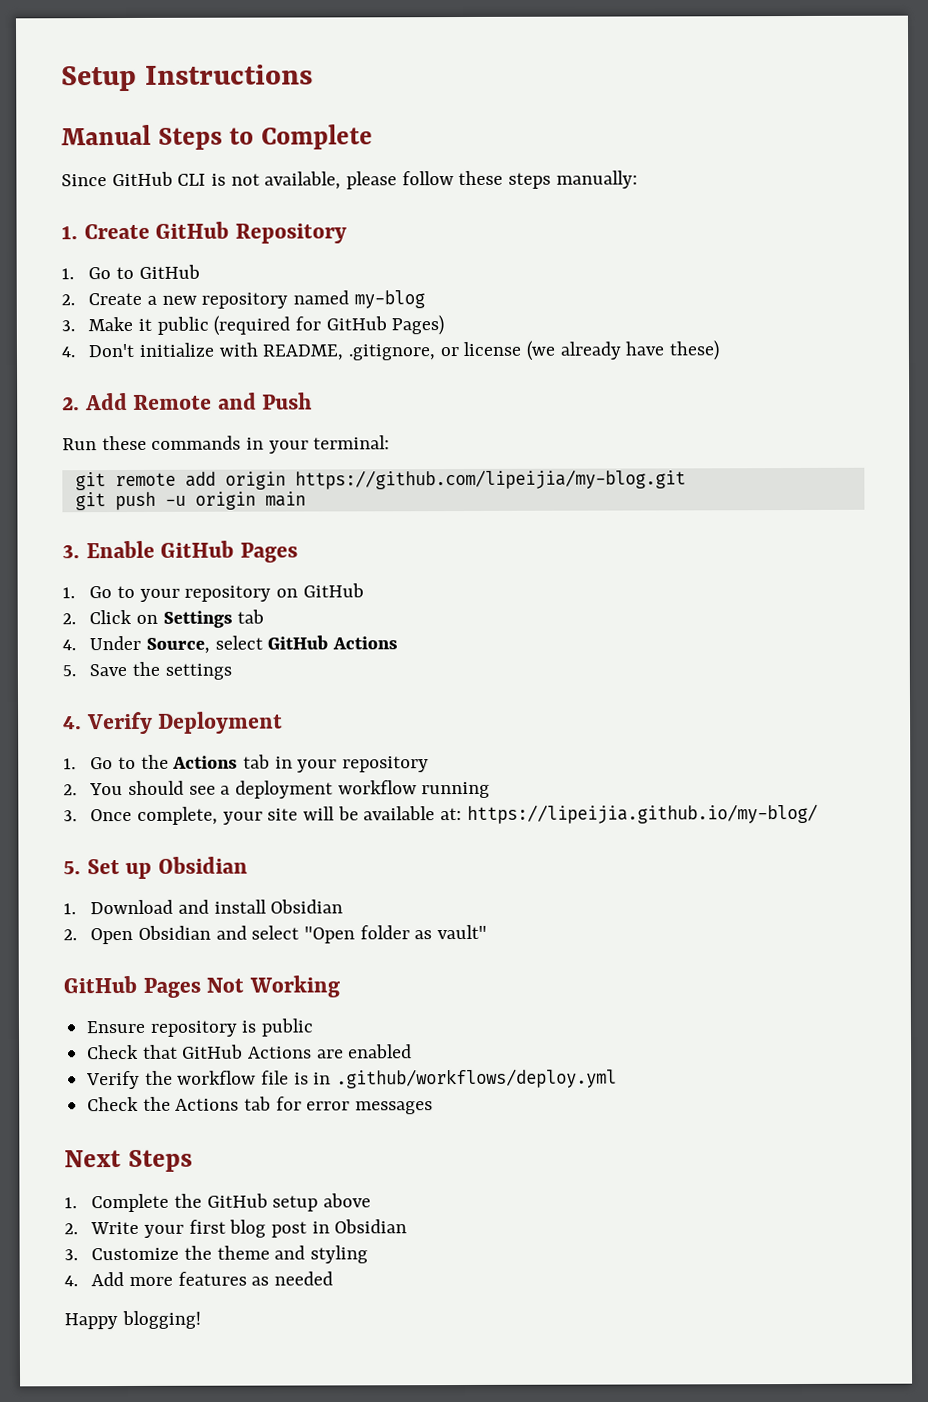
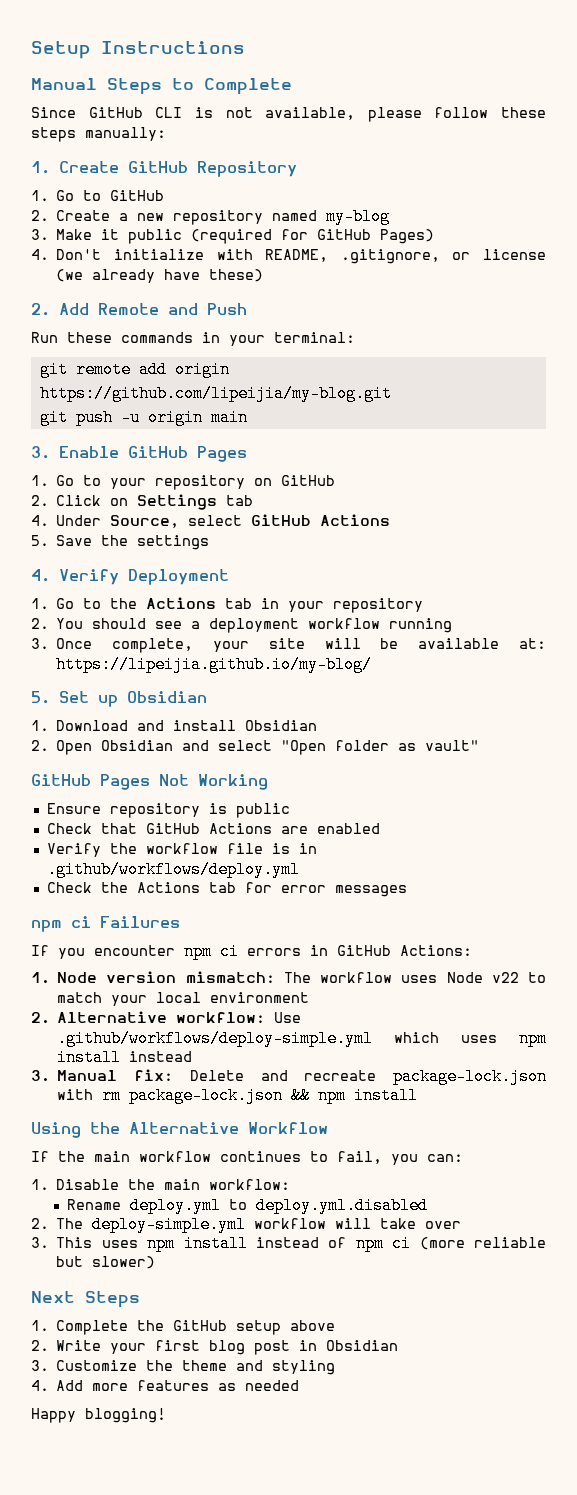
+ npm ci Failures
+ If you encounter npm ci errors in GitHub Actions:
+ 1. Node version mismatch: The workflow uses Node v22 to match your local environment
+ 2. Alternative workflow: Use .github/workflows/deploy-simple.yml which uses npm install instead
+ 3. Manual fix: Delete and recreate package-lock.json with rm package-lock.json && npm install
+ Using the Alternative Workflow
+ If the main workflow continues to fail, you can:
+ 1. Disable the main workflow:
+ Rename deploy.yml to deploy.yml.disabled
+ 2. The deploy-simple.yml workflow will take over
+ 3. This uses npm install instead of npm ci (more reliable but slower)

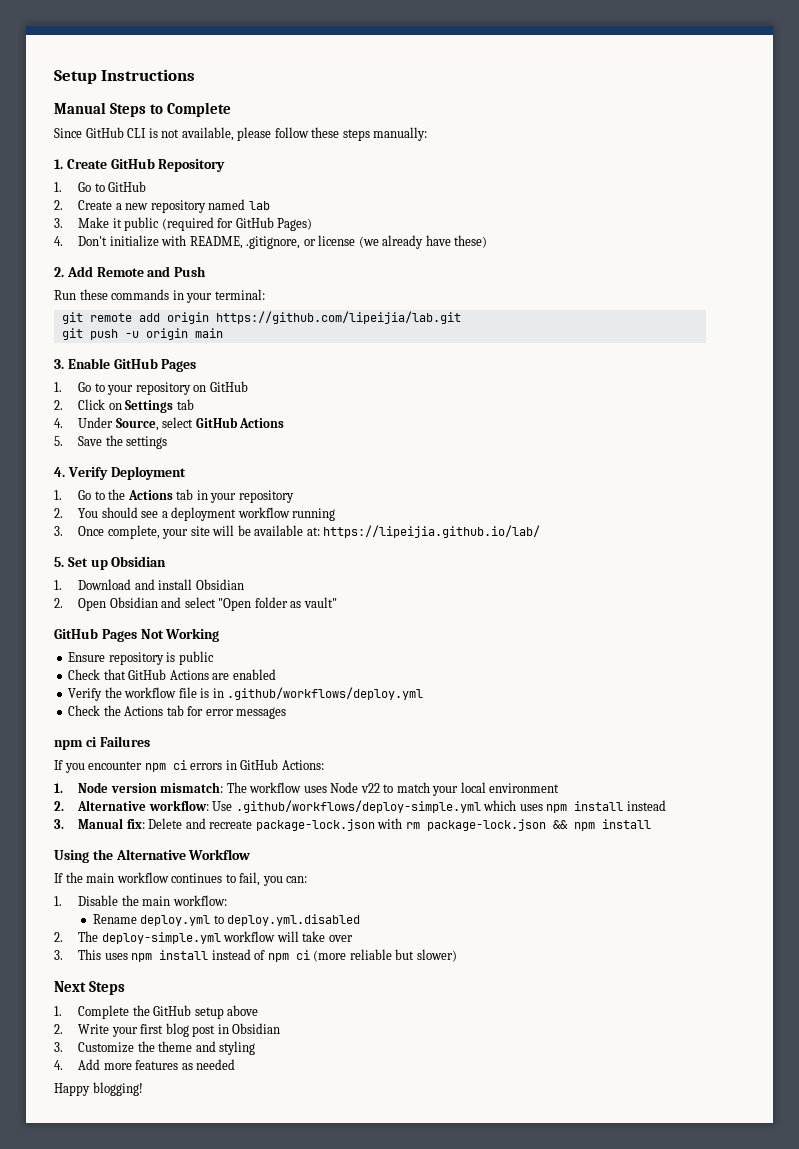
- 2. Create a new repository named my-blog
+ 2. Create a new repository named lab
- git remote add origin https://github.com/lipeijia/my-blog.git
+ git remote add origin https://github.com/lipeijia/lab.git
- 3. Once complete, your site will be available at: https://lipeijia.github.io/my-blog/
+ 3. Once complete, your site will be available at: https://lipeijia.github.io/lab/

